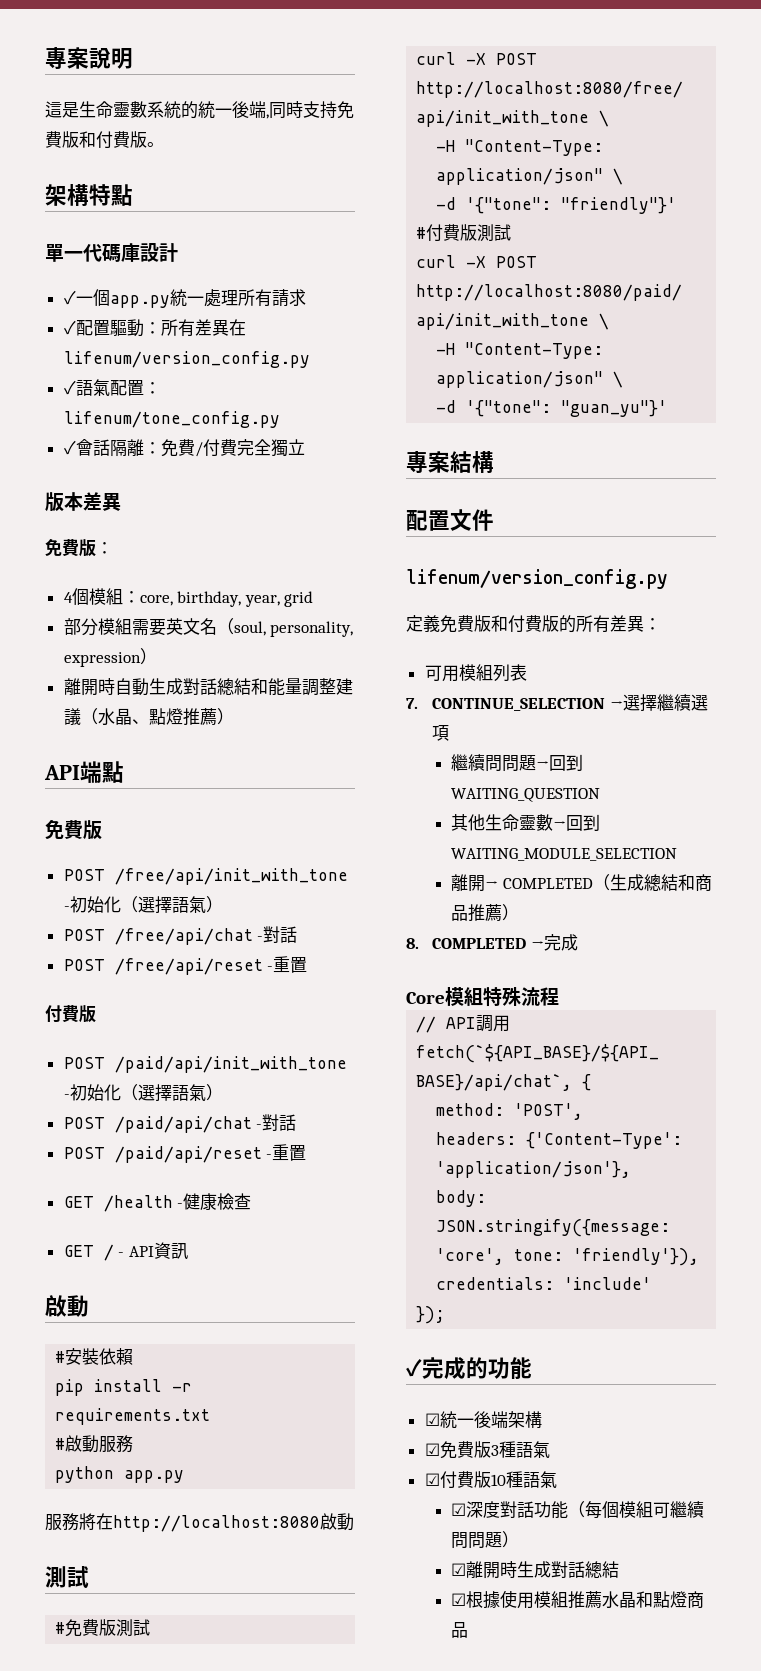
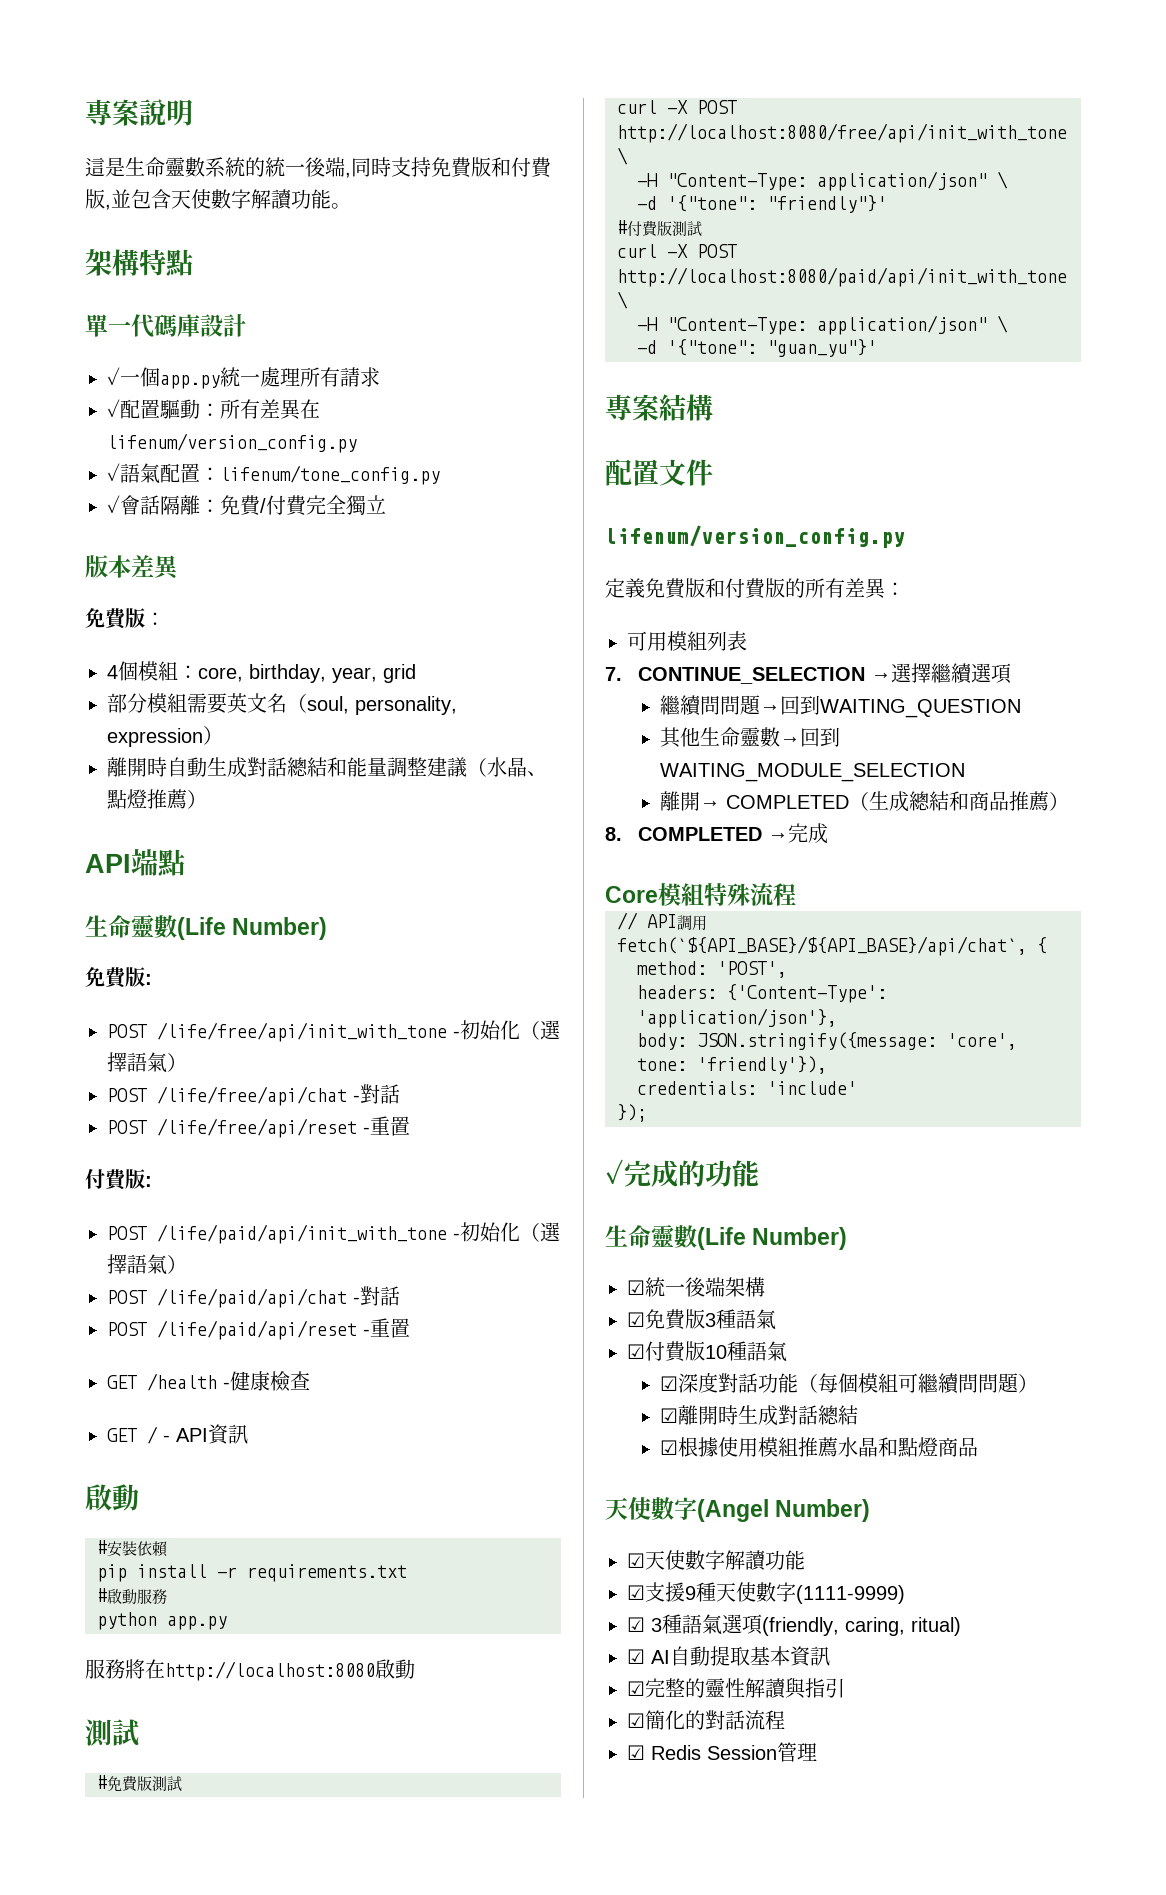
- 這是生命靈數系統的統一後端,同時支持免費版和付費版。
+ 這是生命靈數系統的統一後端,同時支持免費版和付費版,並包含天使數字解讀功能。
  API端點
- 免費版
- POST /free/api/init_with_tone -初始化（選擇語氣）
- POST /free/api/chat -對話
- POST /free/api/reset -重置
- 付費版
- POST /paid/api/init_with_tone -初始化（選擇語氣）
- POST /paid/api/chat -對話
- POST /paid/api/reset -重置
+ 生命靈數(Life Number)
+ 免費版:
+ POST /life/free/api/init_with_tone -初始化（選擇語氣）
+ POST /life/free/api/chat -對話
+ POST /life/free/api/reset -重置
+ 付費版:
+ POST /life/paid/api/init_with_tone -初始化（選擇語氣）
+ POST /life/paid/api/chat -對話
+ POST /life/paid/api/reset -重置
  ✓完成的功能
+ 生命靈數(Life Number)
+ 天使數字(Angel Number)
+ ☑天使數字解讀功能
+ ☑支援9種天使數字(1111-9999)
+ ☑ 3種語氣選項(friendly, caring, ritual)
+ ☑ AI自動提取基本資訊
+ ☑完整的靈性解讀與指引
+ ☑簡化的對話流程
+ ☑ Redis Session管理

